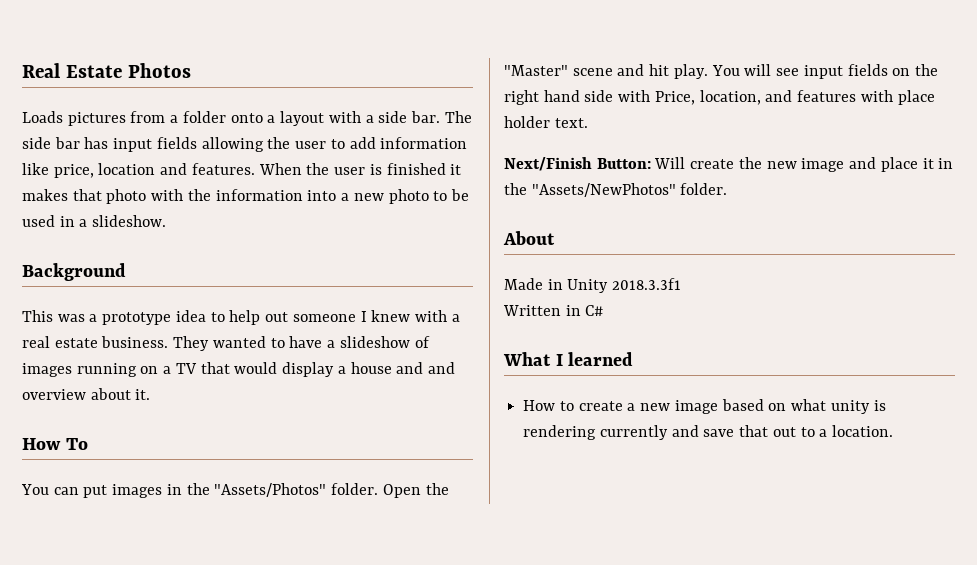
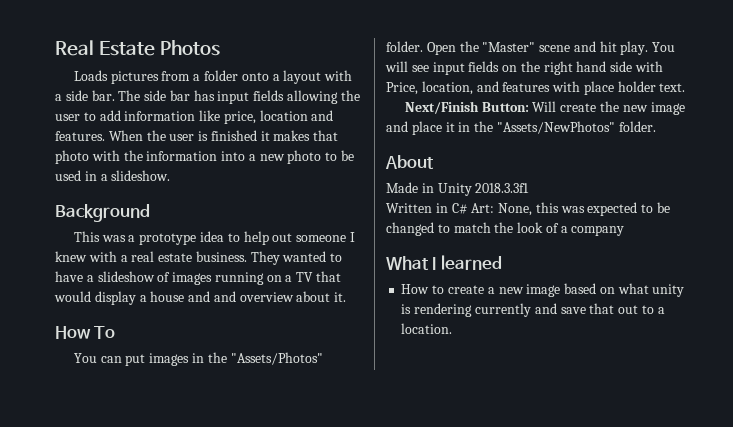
- Written in C#
+ Written in C# Art: None, this was expected to be changed to match the look of a company

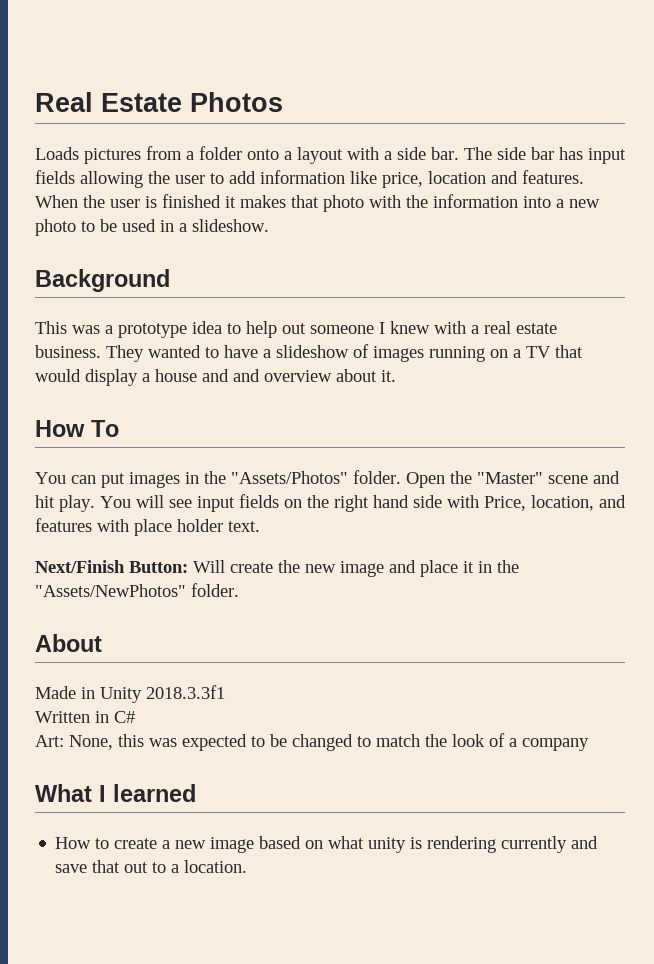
- Written in C# Art: None, this was expected to be changed to match the look of a company
+ Written in C#
+ Art: None, this was expected to be changed to match the look of a company

